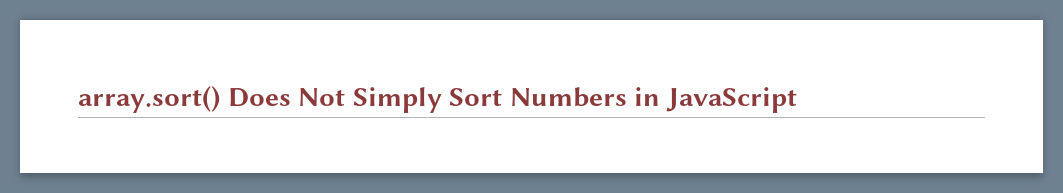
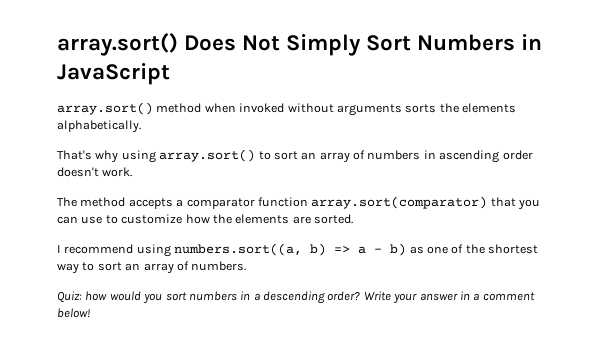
+ array.sort() method when invoked without arguments sorts the elements alphabetically.
+ That's why using array.sort() to sort an array of numbers in ascending order doesn't work.
+ The method accepts a comparator function array.sort(comparator) that you can use to customize how the elements are sorted.
+ I recommend using numbers.sort((a, b) => a - b) as one of the shortest way to sort an array of numbers.
+ Quiz: how would you sort numbers in a descending order? Write your answer in a comment below!

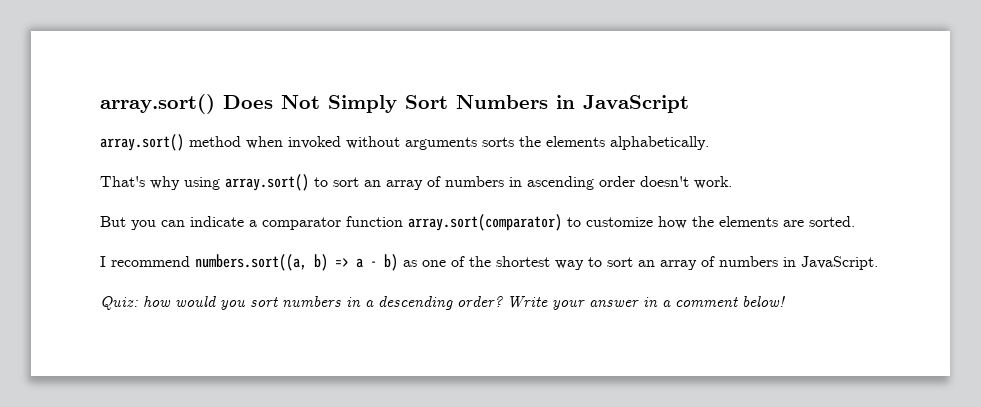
- The method accepts a comparator function array.sort(comparator) that you can use to customize how the elements are sorted.
+ But you can indicate a comparator function array.sort(comparator) to customize how the elements are sorted.
- I recommend using numbers.sort((a, b) => a - b) as one of the shortest way to sort an array of numbers.
+ I recommend numbers.sort((a, b) => a - b) as one of the shortest way to sort an array of numbers in JavaScript.

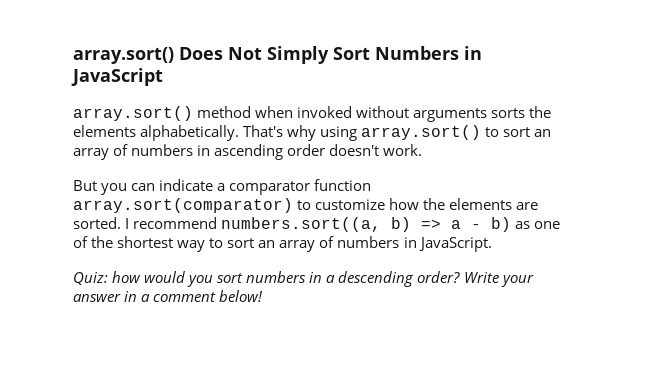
- array.sort() method when invoked without arguments sorts the elements alphabetically.
- That's why using array.sort() to sort an array of numbers in ascending order doesn't work.
+ array.sort() method when invoked without arguments sorts the elements alphabetically. That's why using array.sort() to sort an array of numbers in ascending order doesn't work.
- But you can indicate a comparator function array.sort(comparator) to customize how the elements are sorted.
- I recommend numbers.sort((a, b) => a - b) as one of the shortest way to sort an array of numbers in JavaScript.
+ But you can indicate a comparator function array.sort(comparator) to customize how the elements are sorted. I recommend numbers.sort((a, b) => a - b) as one of the shortest way to sort an array of numbers in JavaScript.

